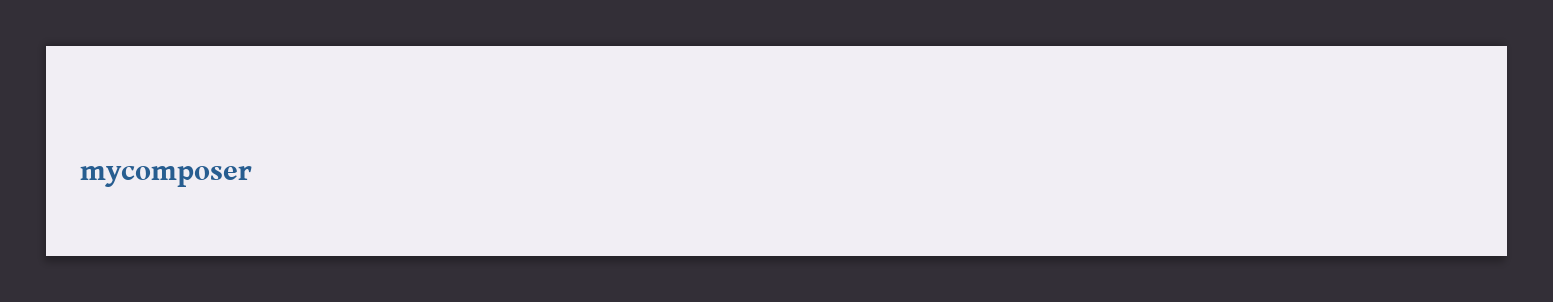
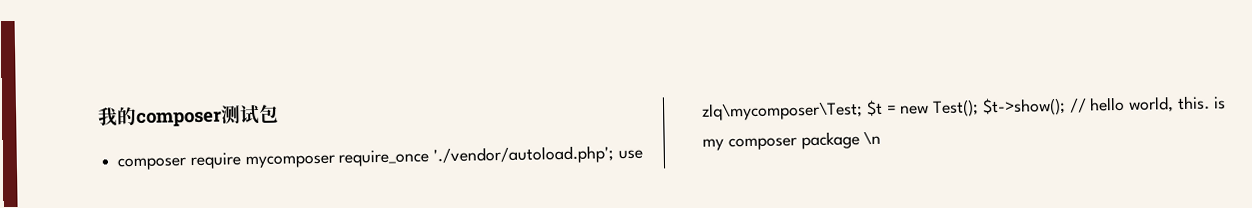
- mycomposer
+ 我的composer测试包
+ composer require mycomposer require_once './vendor/autoload.php'; use zlq\mycomposer\Test; $t = new Test(); $t->show(); // hello world, this. is my composer package \n

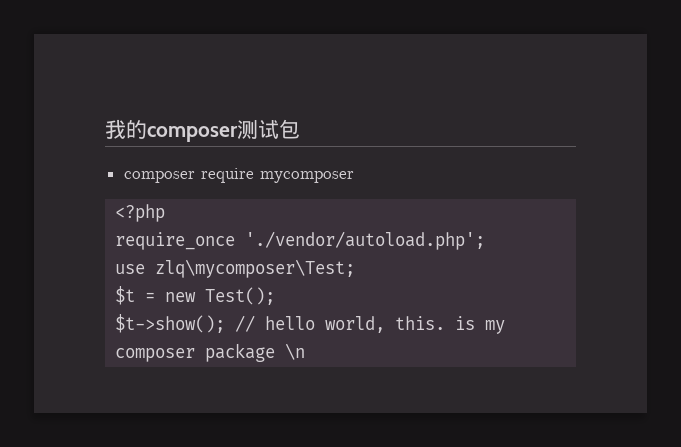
- composer require mycomposer require_once './vendor/autoload.php'; use zlq\mycomposer\Test; $t = new Test(); $t->show(); // hello world, this. is my composer package \n
+ composer require mycomposer
+ <?php
+ require_once './vendor/autoload.php';
+ use zlq\mycomposer\Test;
+ $t = new Test();
+ $t->show(); // hello world, this. is my composer package \n

